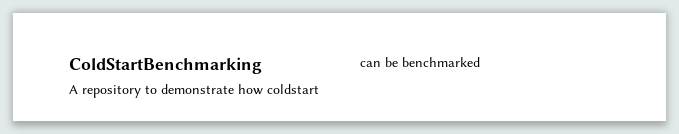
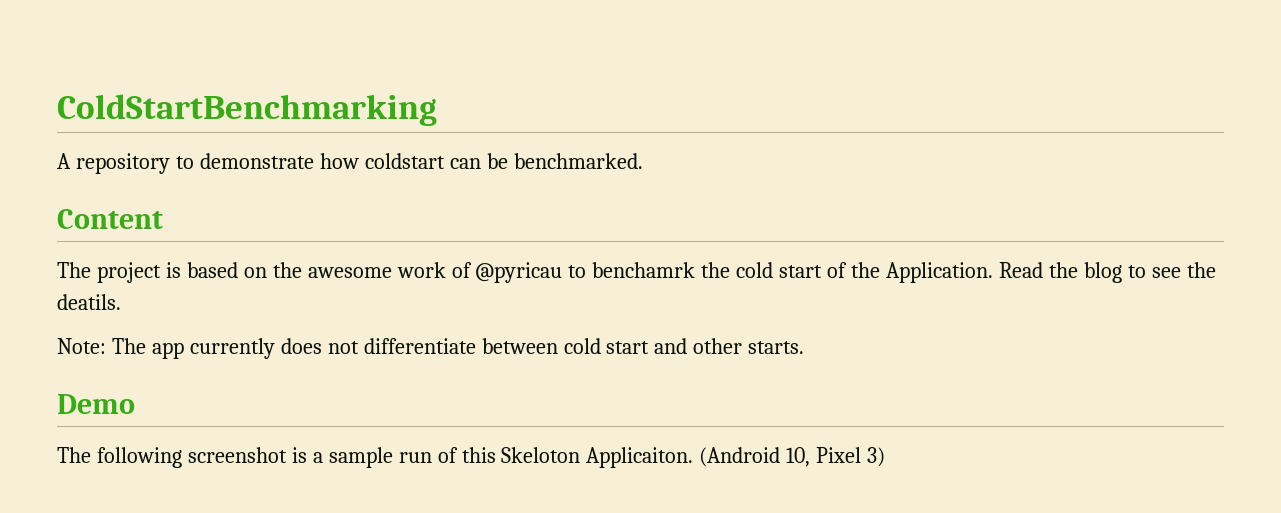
- A repository to demonstrate how coldstart can be benchmarked
+ A repository to demonstrate how coldstart can be benchmarked.
+ Content
+ The project is based on the awesome work of @pyricau to benchamrk the cold start of the Application. Read the blog to see the deatils.
+ Note: The app currently does not differentiate between cold start and other starts.
+ Demo
+ The following screenshot is a sample run of this Skeloton Applicaiton. (Android 10, Pixel 3)

